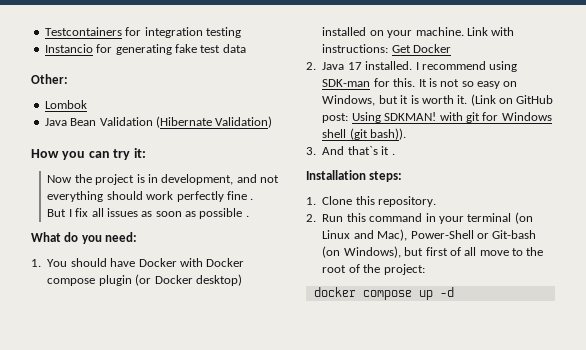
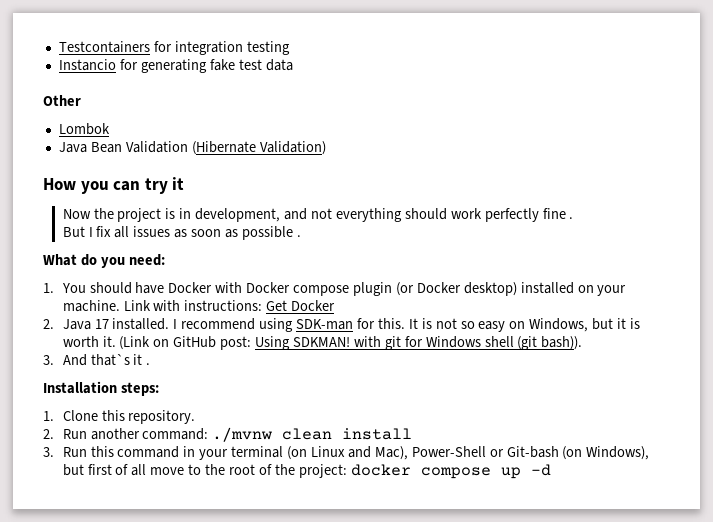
- Other:
+ Other
- How you can try it:
+ How you can try it
- 2. Run this command in your terminal (on Linux and Mac), Power-Shell or Git-bash (on Windows), but first of all move to the root of the project:
- docker compose up -d
+ 2. Run another command: ./mvnw clean install
+ 3. Run this command in your terminal (on Linux and Mac), Power-Shell or Git-bash (on Windows), but first of all move to the root of the project: docker compose up -d

